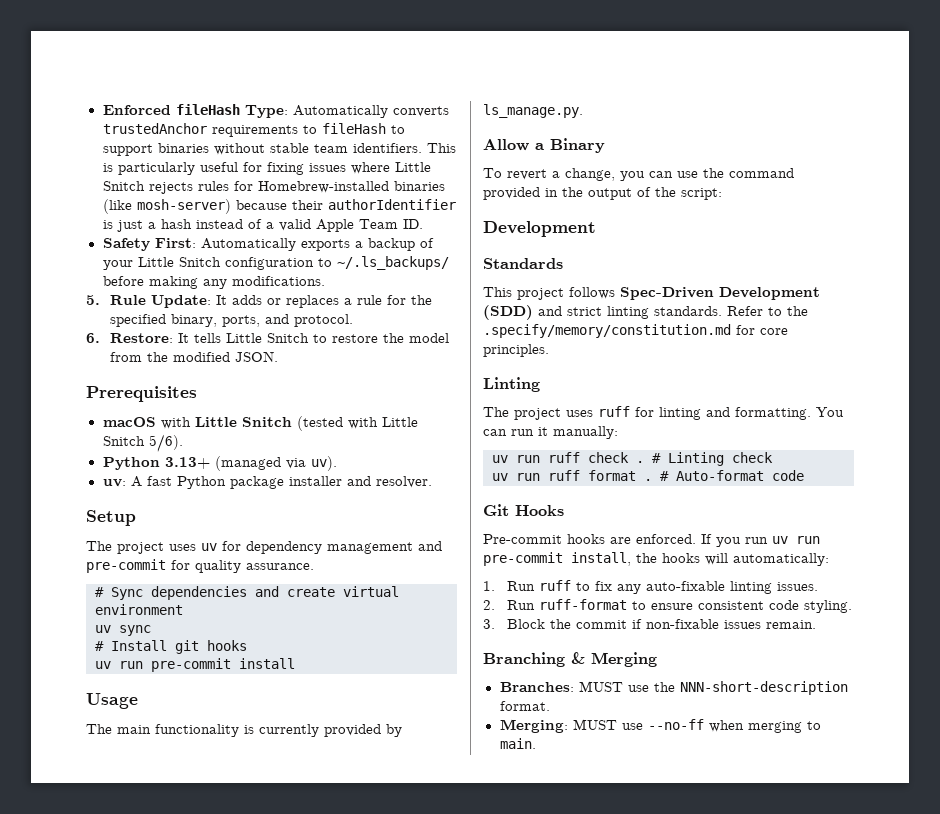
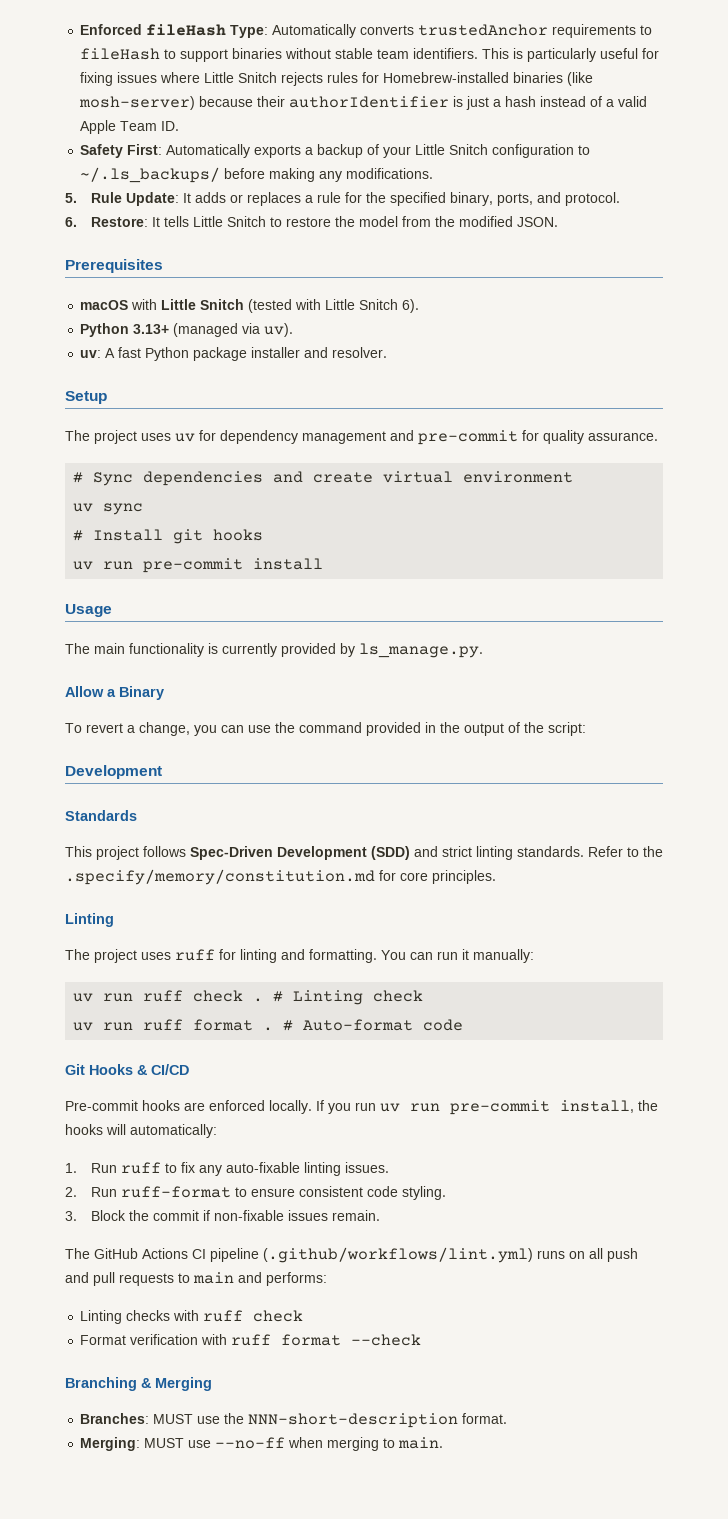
- macOS with Little Snitch (tested with Little Snitch 5/6).
+ macOS with Little Snitch (tested with Little Snitch 6).
- Git Hooks
+ Git Hooks & CI/CD
- Pre-commit hooks are enforced.
+ Pre-commit hooks are enforced locally.
+ The GitHub Actions CI pipeline (.github/workflows/lint.yml) runs on all push and pull requests to main and performs:
+ Linting checks with ruff check
+ Format verification with ruff format --check

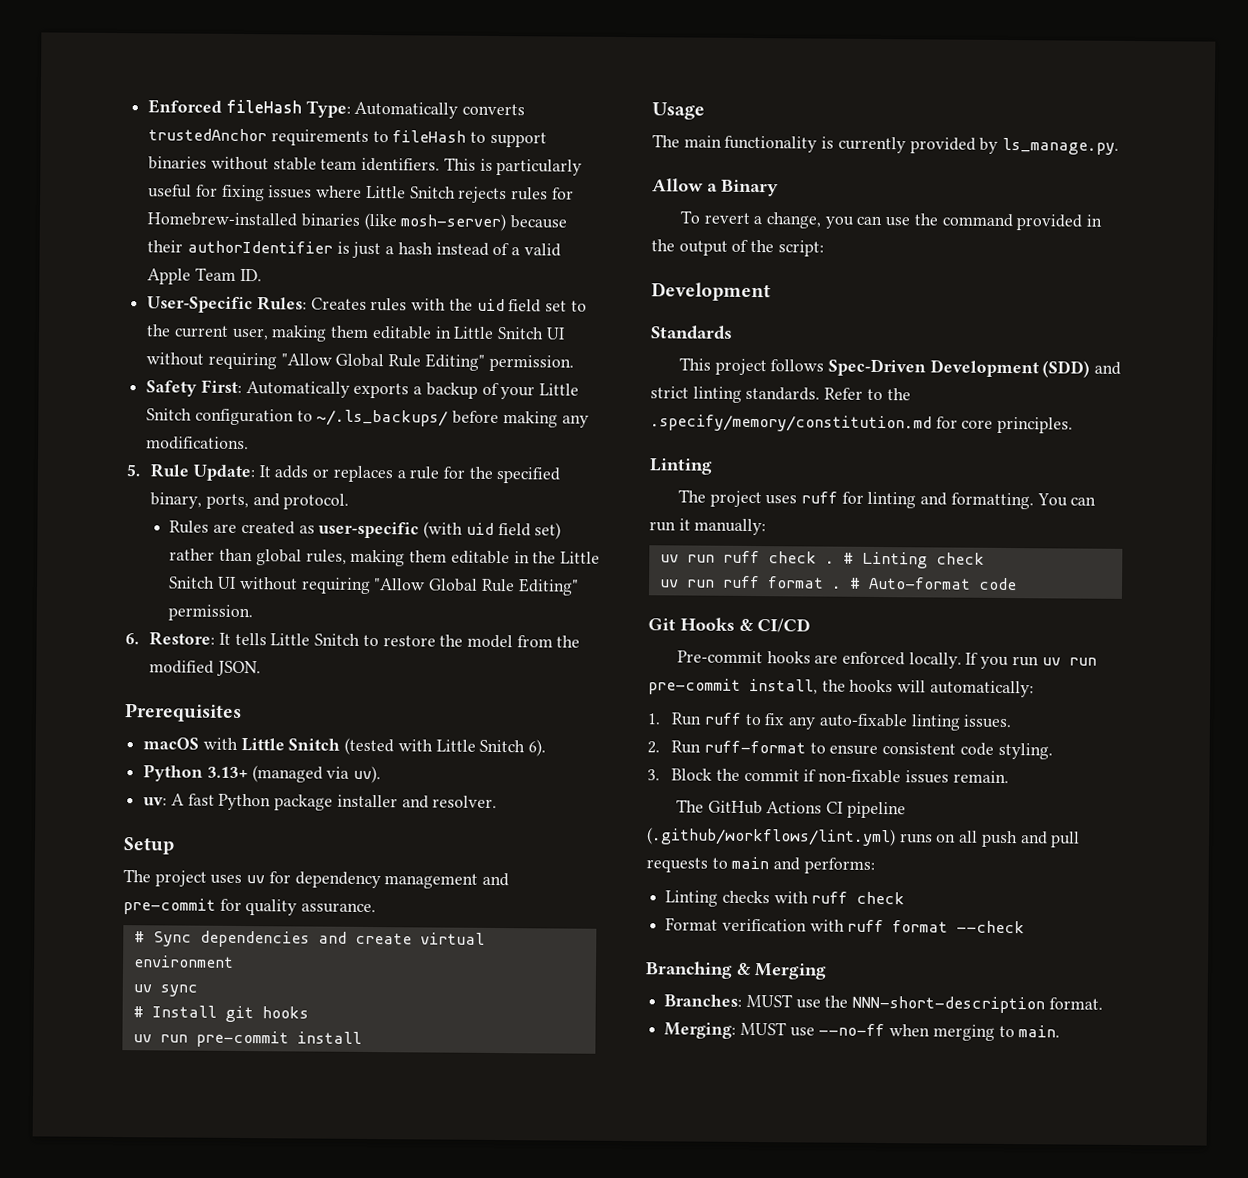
+ User-Specific Rules: Creates rules with the uid field set to the current user, making them editable in Little Snitch UI without requiring "Allow Global Rule Editing" permission.
+ Rules are created as user-specific (with uid field set) rather than global rules, making them editable in the Little Snitch UI without requiring "Allow Global Rule Editing" permission.

